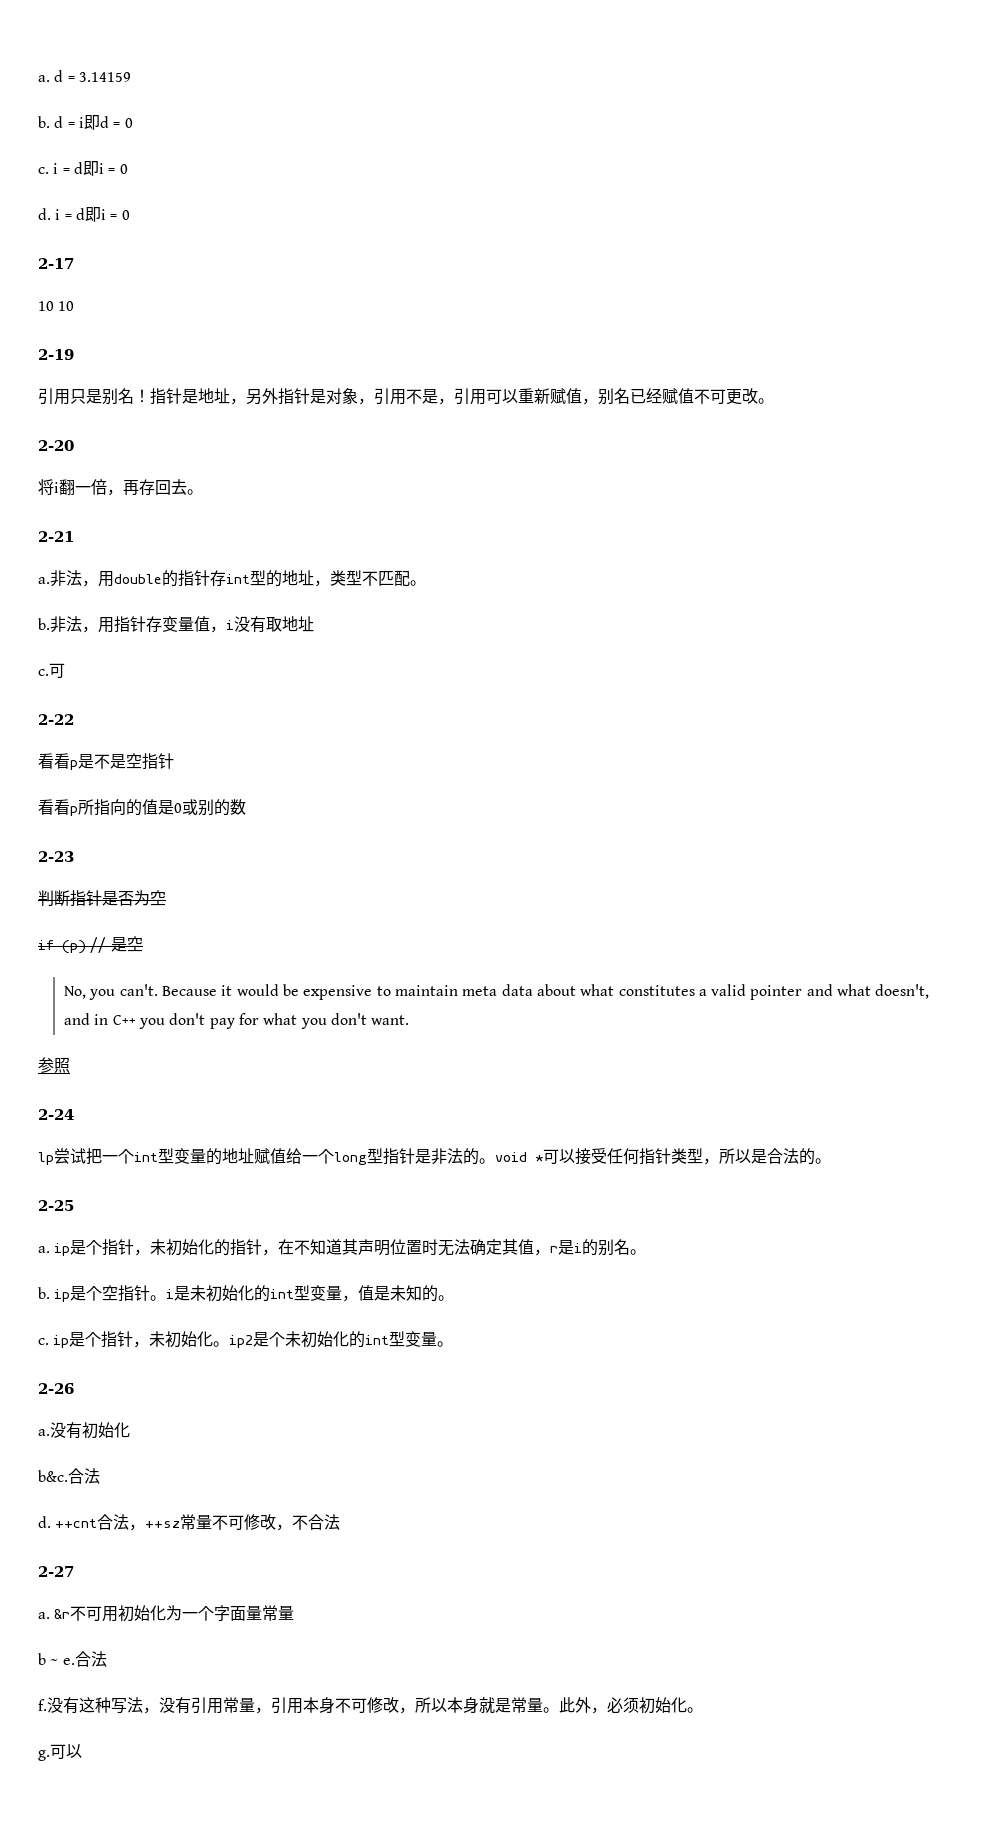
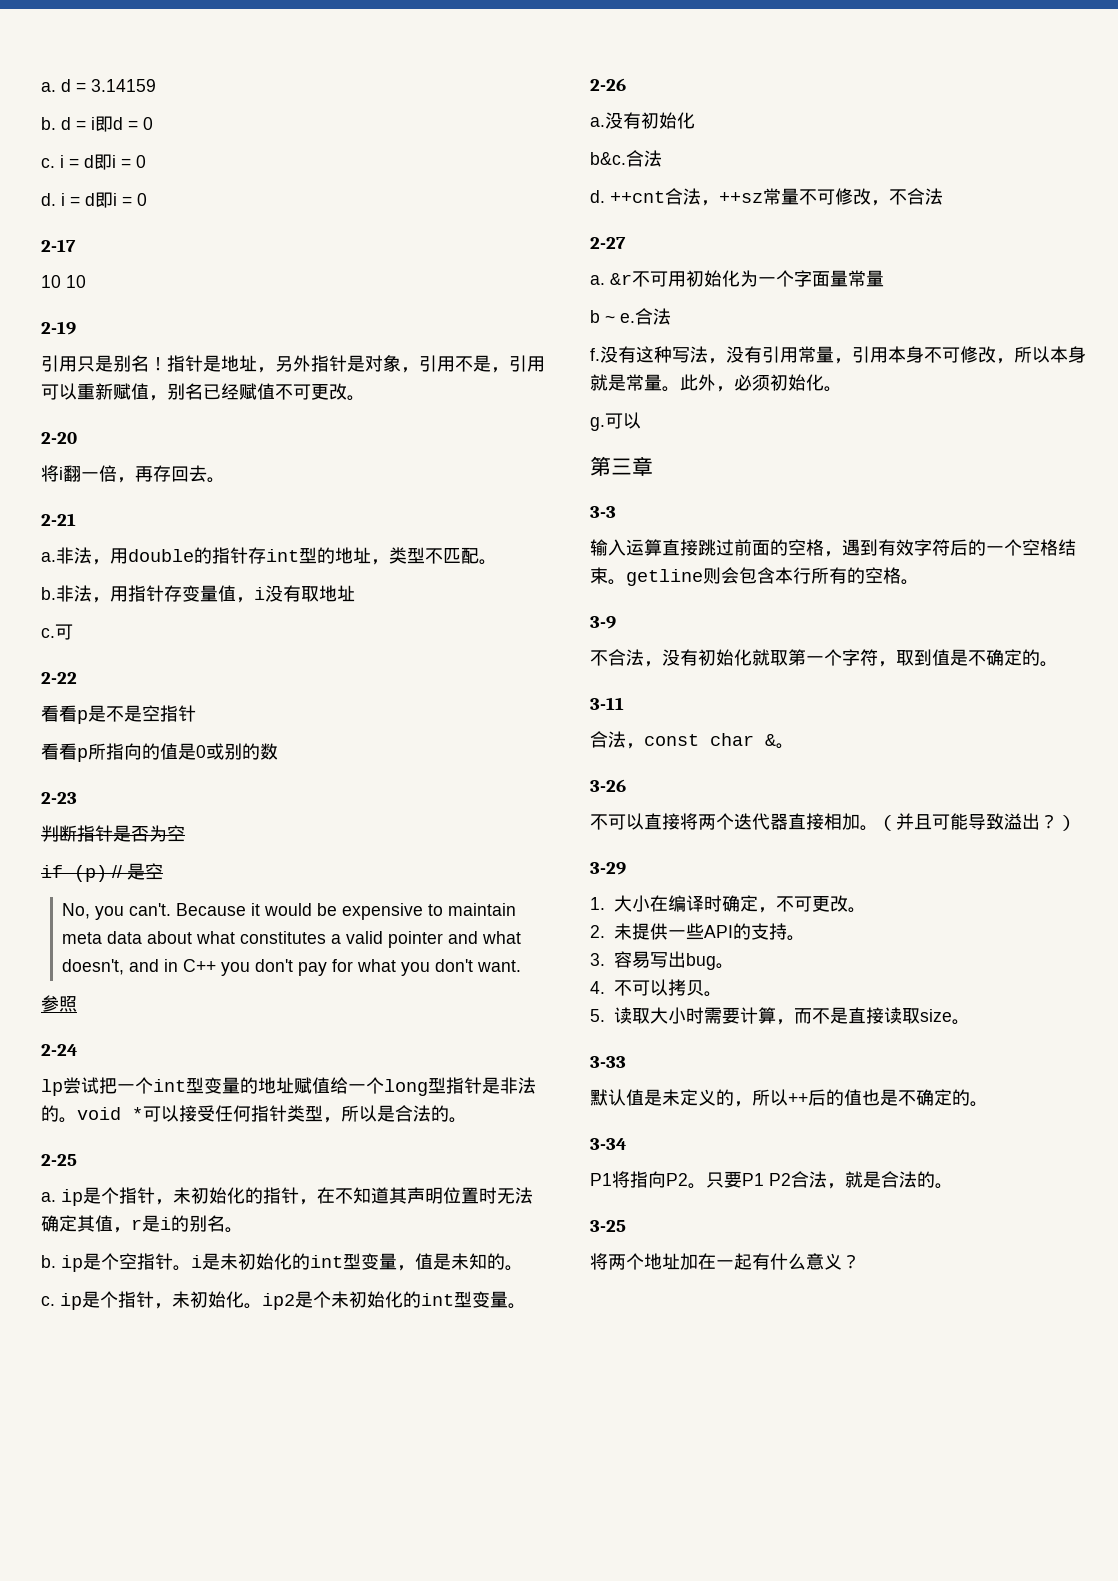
+ 第三章
+ 3-3
+ 输入运算直接跳过前面的空格，遇到有效字符后的一个空格结束。getline则会包含本行所有的空格。
+ 3-9
+ 不合法，没有初始化就取第一个字符，取到值是不确定的。
+ 3-11
+ 合法，const char &。
+ 3-26
+ 不可以直接将两个迭代器直接相加。（并且可能导致溢出？）
+ 3-29
+ 1.大小在编译时确定，不可更改。
+ 2.未提供一些API的支持。
+ 3.容易写出bug。
+ 4.不可以拷贝。
+ 5.读取大小时需要计算，而不是直接读取size。
+ 3-33
+ 默认值是未定义的，所以++后的值也是不确定的。
+ 3-34
+ P1将指向P2。只要P1 P2合法，就是合法的。
+ 3-25
+ 将两个地址加在一起有什么意义？

